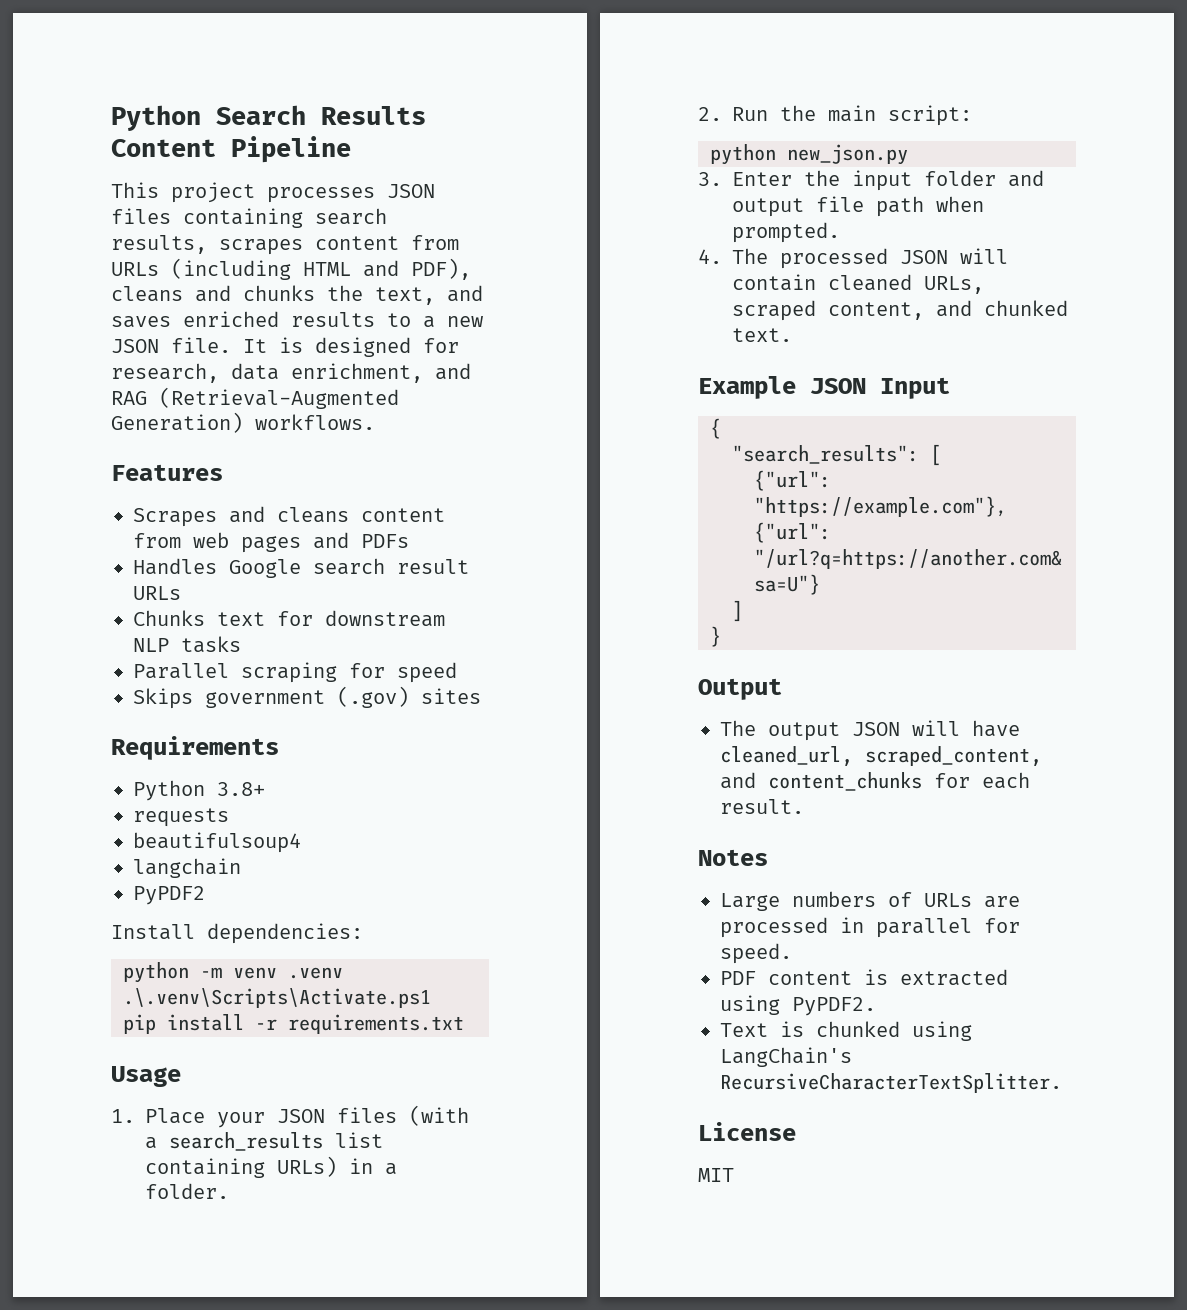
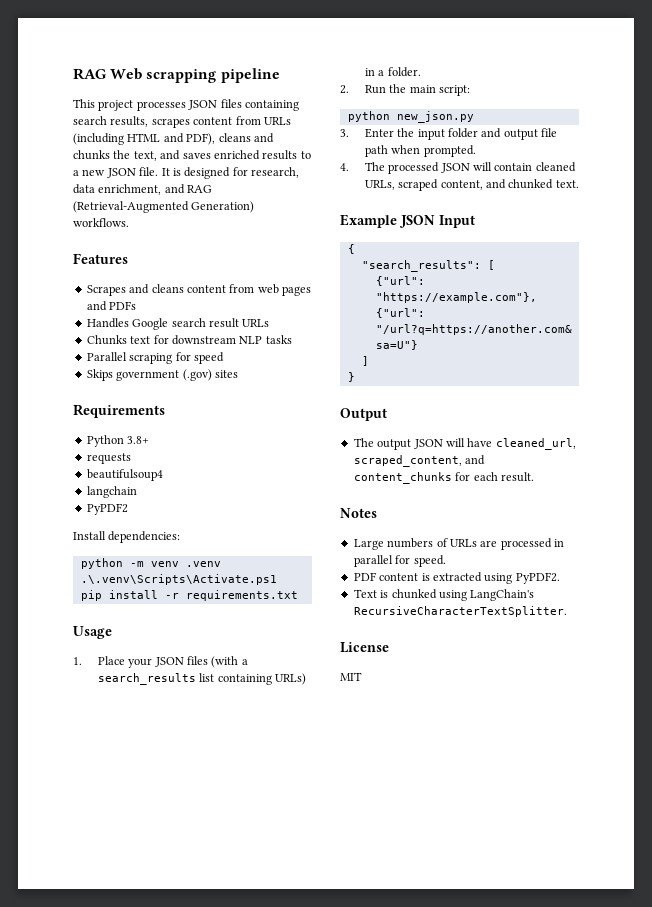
- Python Search Results Content Pipeline
+ RAG Web scrapping pipeline

